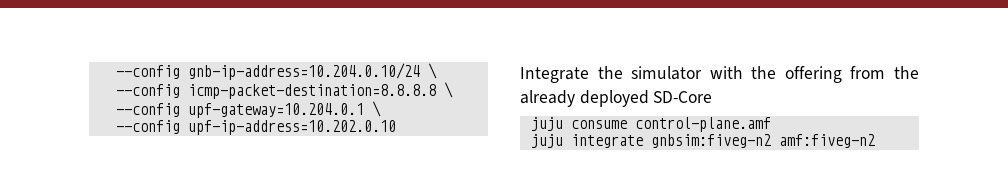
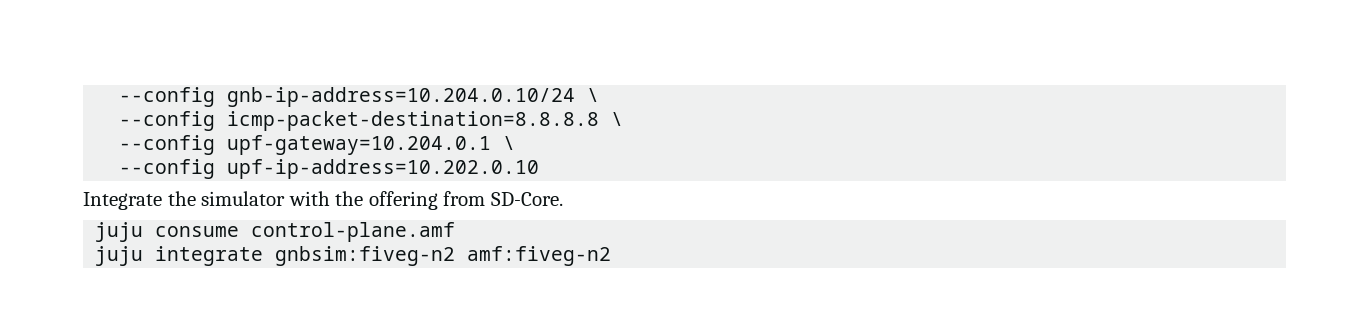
- Integrate the simulator with the offering from the already deployed SD-Core
+ Integrate the simulator with the offering from SD-Core.

